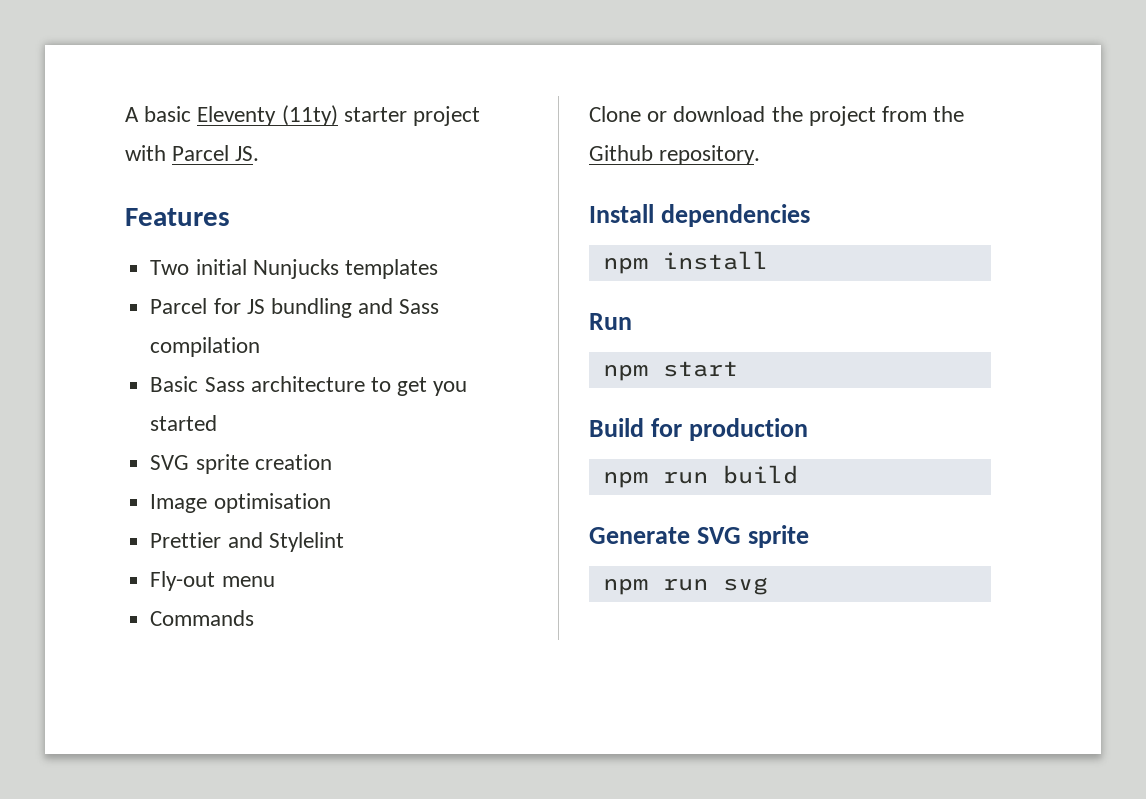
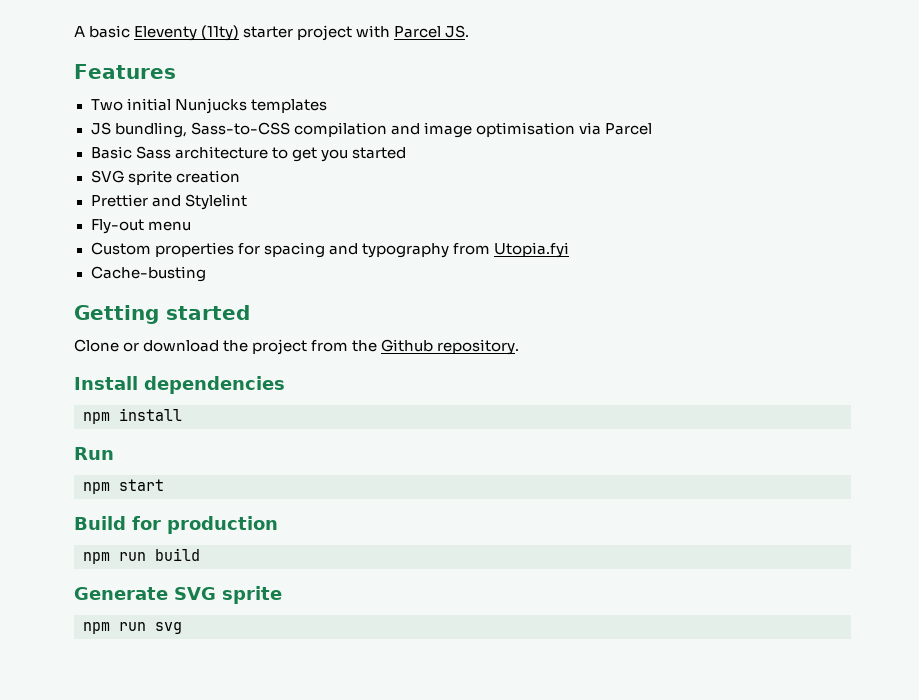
- Parcel for JS bundling and Sass compilation
+ JS bundling, Sass-to-CSS compilation and image optimisation via Parcel
- Image optimisation
- Commands
+ Custom properties for spacing and typography from Utopia.fyi
+ Cache-busting
+ Getting started

